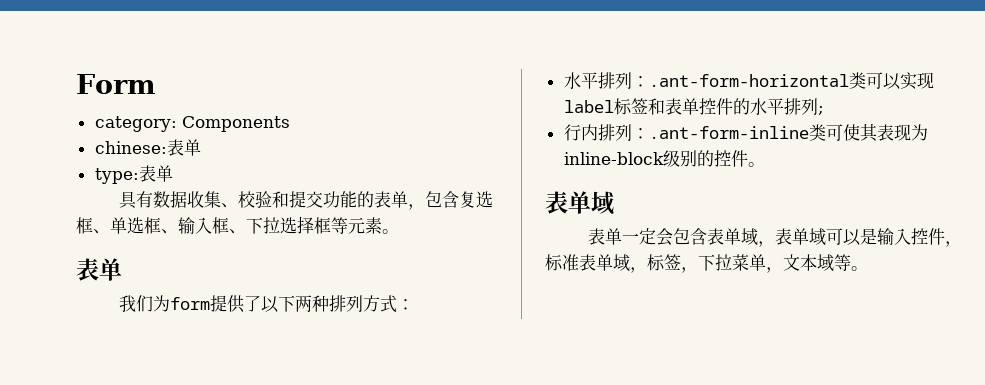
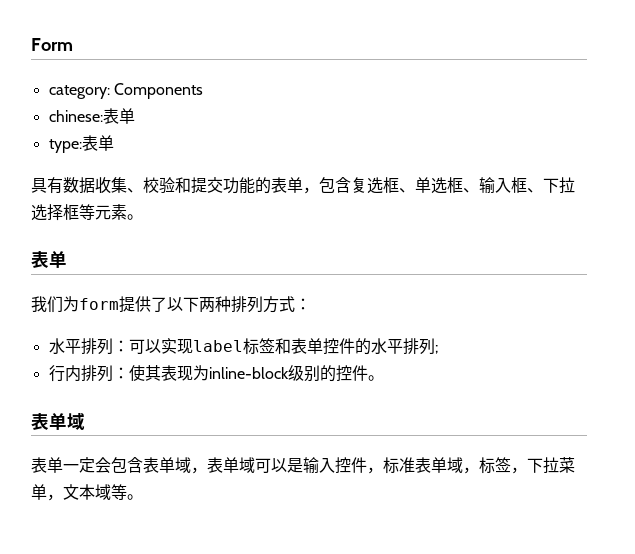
- 水平排列：.ant-form-horizontal类可以实现label标签和表单控件的水平排列;
+ 水平排列：可以实现label标签和表单控件的水平排列;
- 行内排列：.ant-form-inline类可使其表现为inline-block级别的控件。
+ 行内排列：使其表现为inline-block级别的控件。

